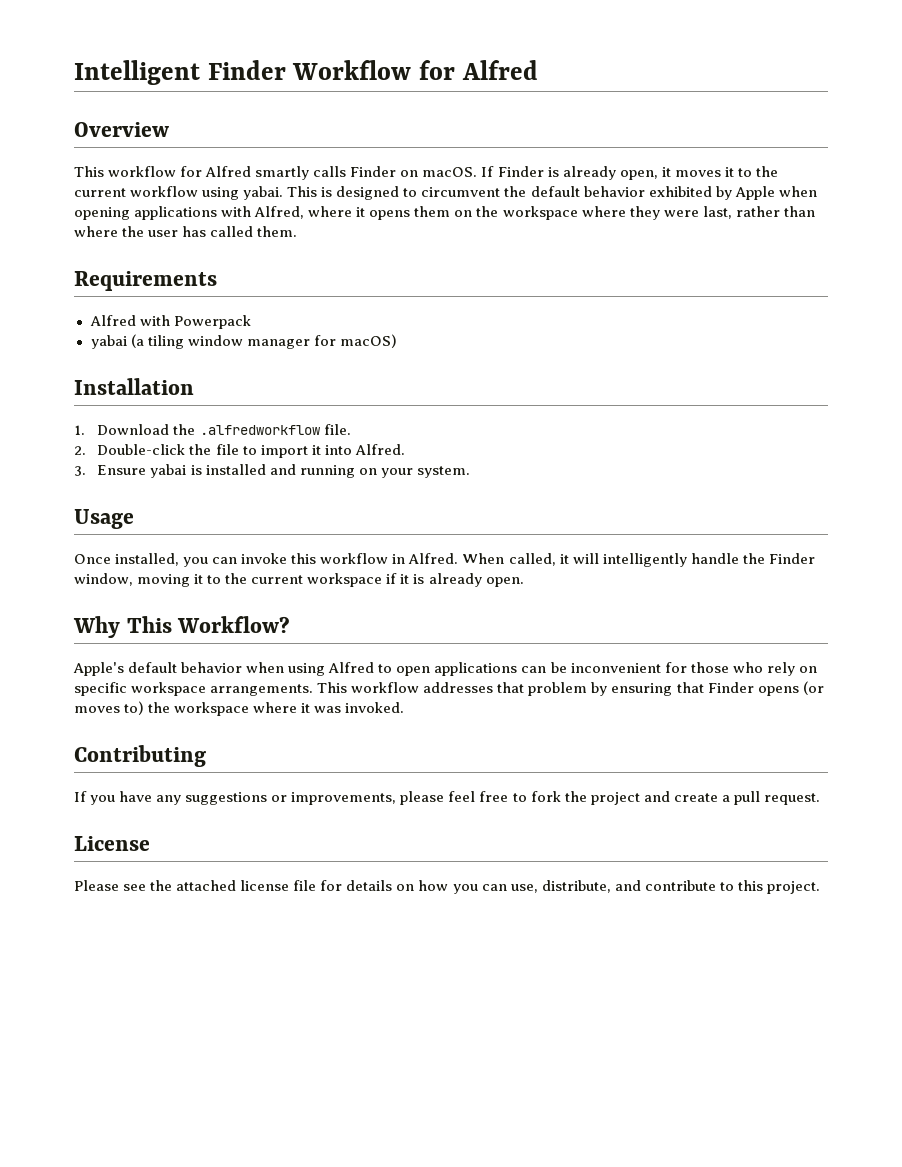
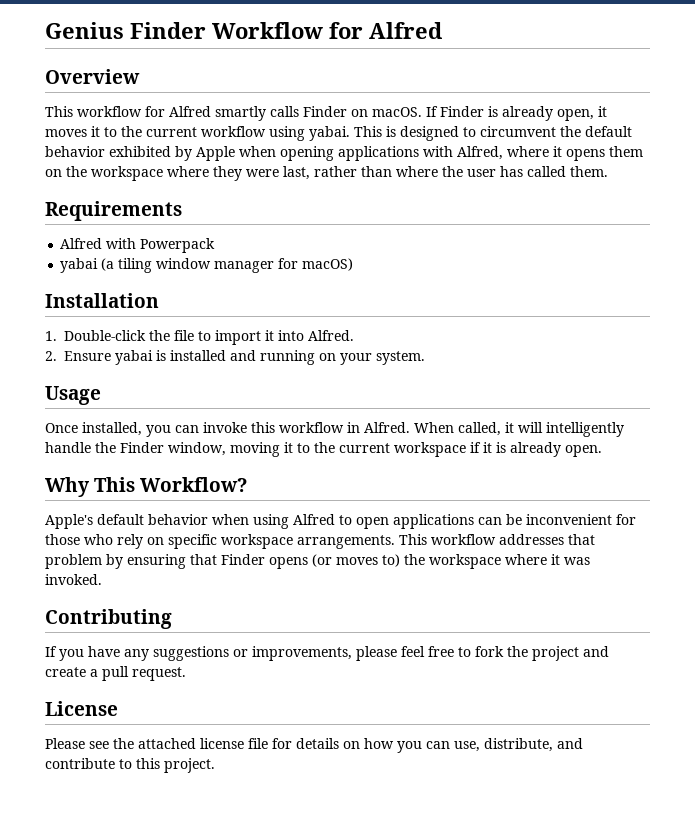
- Intelligent Finder Workflow for Alfred
+ Genius Finder Workflow for Alfred
- 1. Download the .alfredworkflow file.
- 2. Double-click the file to import it into Alfred.
+ 1. Double-click the file to import it into Alfred.
- 3. Ensure yabai is installed and running on your system.
+ 2. Ensure yabai is installed and running on your system.

